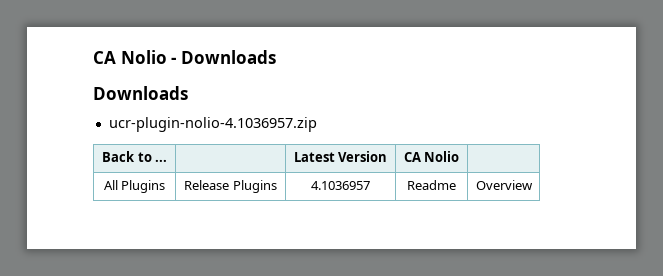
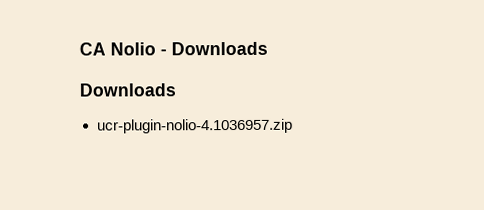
- Back to ... | | Latest Version | CA Nolio |
- All Plugins | Release Plugins | 4.1036957 | Readme | Overview

